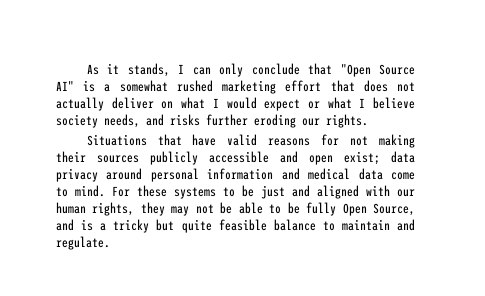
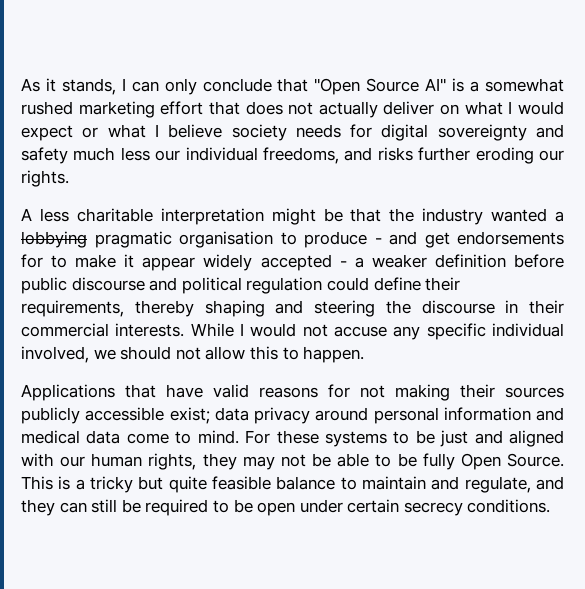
- As it stands, I can only conclude that "Open Source AI" is a somewhat rushed marketing effort that does not actually deliver on what I would expect or what I believe society needs, and risks further eroding our rights.
+ As it stands, I can only conclude that "Open Source AI" is a somewhat rushed marketing effort that does not actually deliver on what I would expect or what I believe society needs for digital sovereignty and safety much less our individual freedoms, and risks further eroding our rights.
- Situations that have valid reasons for not making their sources publicly accessible and open exist; data privacy around personal information and medical data come to mind.
+ A less charitable interpretation might be that the industry wanted a lobbying pragmatic organisation to produce - and get endorsements for to make it appear widely accepted - a weaker definition before public discourse and political regulation could define their requirements, thereby shaping and steering the discourse in their commercial interests. While I would not accuse any specific individual involved, we should not allow this to happen.
+ Applications that have valid reasons for not making their sources publicly accessible exist; data privacy around personal information and medical data come to mind.
- For these systems to be just and aligned with our human rights, they may not be able to be fully Open Source, and is a tricky but quite feasible balance to maintain and regulate.
+ For these systems to be just and aligned with our human rights, they may not be able to be fully Open Source. This is a tricky but quite feasible balance to maintain and regulate, and they can still be required to be open under certain secrecy conditions.

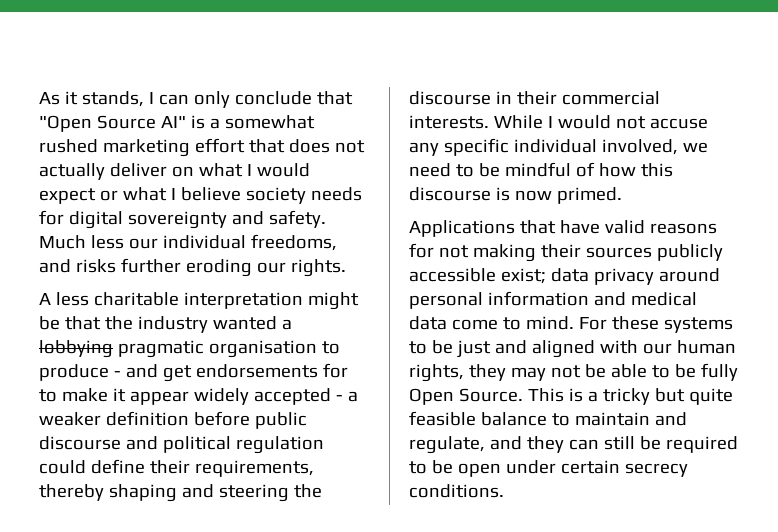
- As it stands, I can only conclude that "Open Source AI" is a somewhat rushed marketing effort that does not actually deliver on what I would expect or what I believe society needs for digital sovereignty and safety much less our individual freedoms, and risks further eroding our rights.
+ As it stands, I can only conclude that "Open Source AI" is a somewhat rushed marketing effort that does not actually deliver on what I would expect or what I believe society needs for digital sovereignty and safety. Much less our individual freedoms, and risks further eroding our rights.
- While I would not accuse any specific individual involved, we should not allow this to happen.
+ While I would not accuse any specific individual involved, we need to be mindful of how this discourse is now primed.

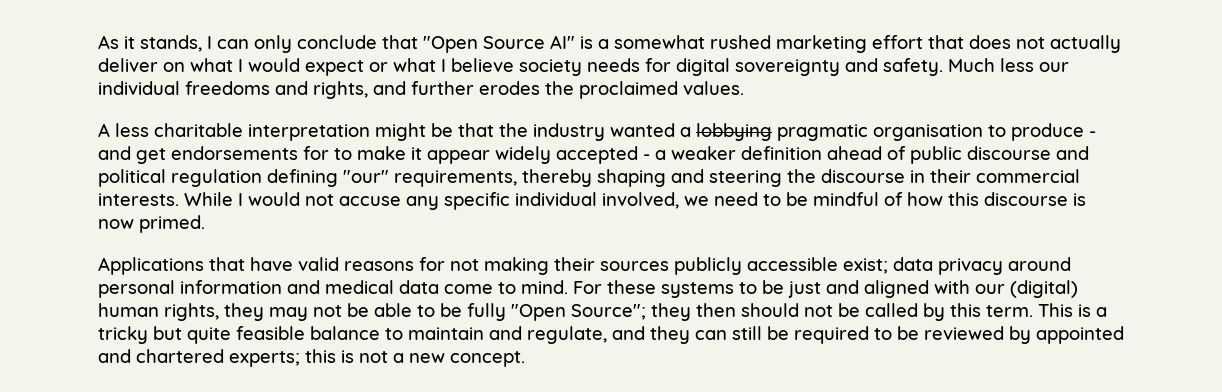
- Much less our individual freedoms, and risks further eroding our rights.
+ Much less our individual freedoms and rights, and further erodes the proclaimed values.
- A less charitable interpretation might be that the industry wanted a lobbying pragmatic organisation to produce - and get endorsements for to make it appear widely accepted - a weaker definition before public discourse and political regulation could define their requirements, thereby shaping and steering the discourse in their commercial interests.
+ A less charitable interpretation might be that the industry wanted a lobbying pragmatic organisation to produce - and get endorsements for to make it appear widely accepted - a weaker definition ahead of public discourse and political regulation defining "our" requirements, thereby shaping and steering the discourse in their commercial interests.
- For these systems to be just and aligned with our human rights, they may not be able to be fully Open Source.
+ For these systems to be just and aligned with our (digital) human rights, they may not be able to be fully "Open Source"; they then should not be called by this term.
- This is a tricky but quite feasible balance to maintain and regulate, and they can still be required to be open under certain secrecy conditions.
+ This is a tricky but quite feasible balance to maintain and regulate, and they can still be required to be reviewed by appointed and chartered experts; this is not a new concept.

